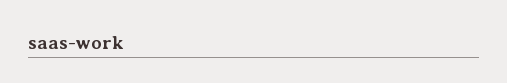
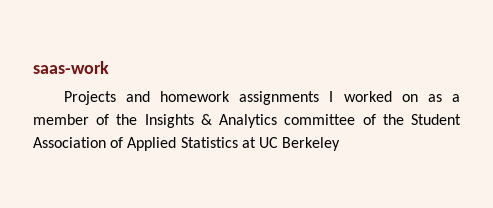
+ Projects and homework assignments I worked on as a member of the Insights & Analytics committee of the Student Association of Applied Statistics at UC Berkeley

